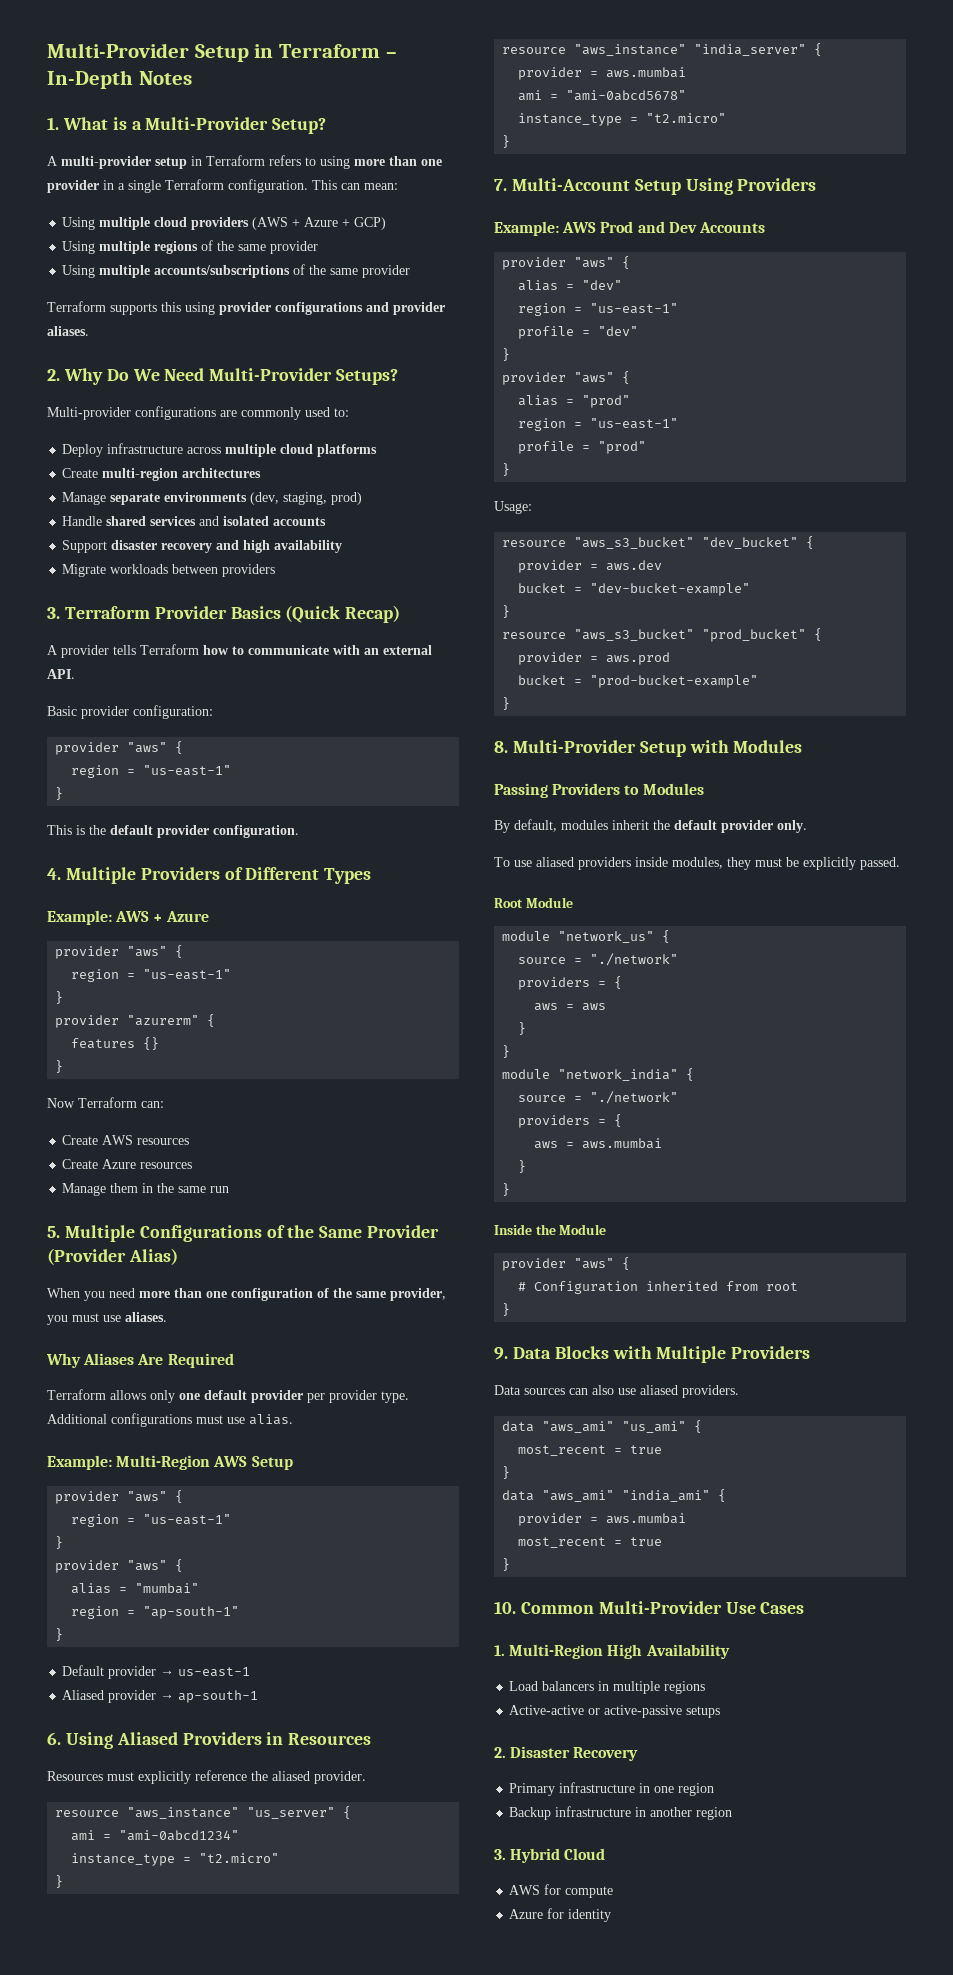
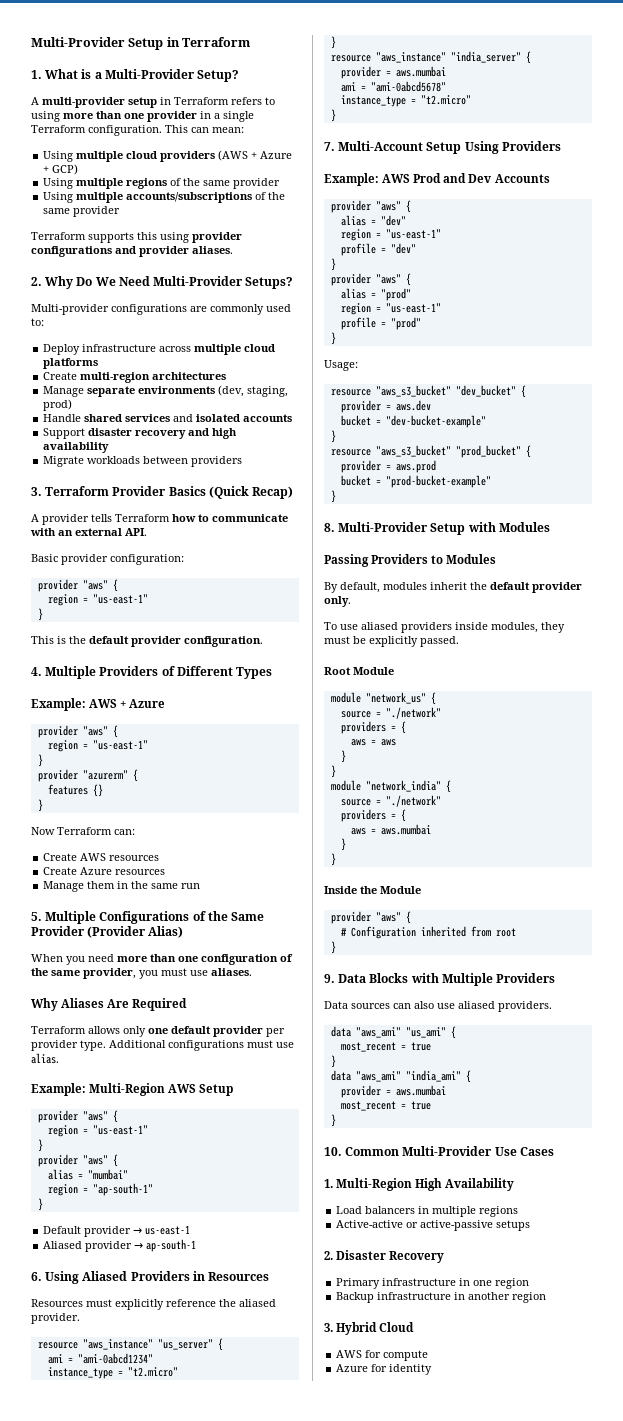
- Multi-Provider Setup in Terraform – In-Depth Notes
+ Multi-Provider Setup in Terraform

